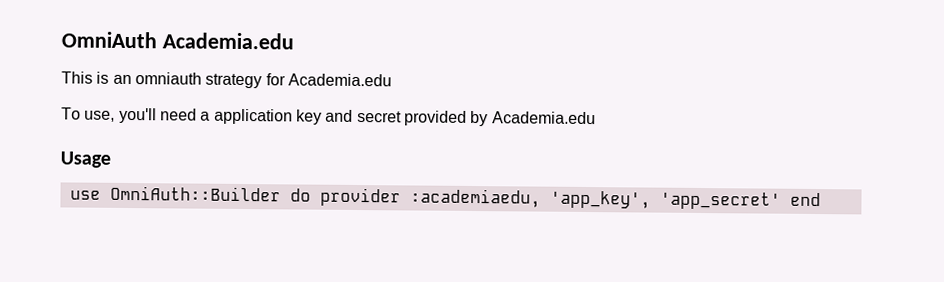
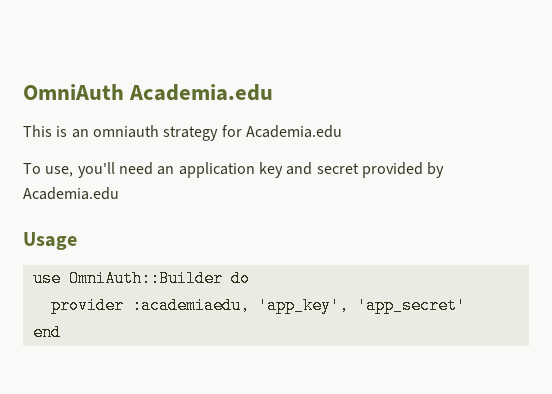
- To use, you'll need a application key and secret provided by Academia.edu
+ To use, you'll need an application key and secret provided by Academia.edu
- use OmniAuth::Builder do provider :academiaedu, 'app_key', 'app_secret' end
+ use OmniAuth::Builder do
+ provider :academiaedu, 'app_key', 'app_secret'
+ end

